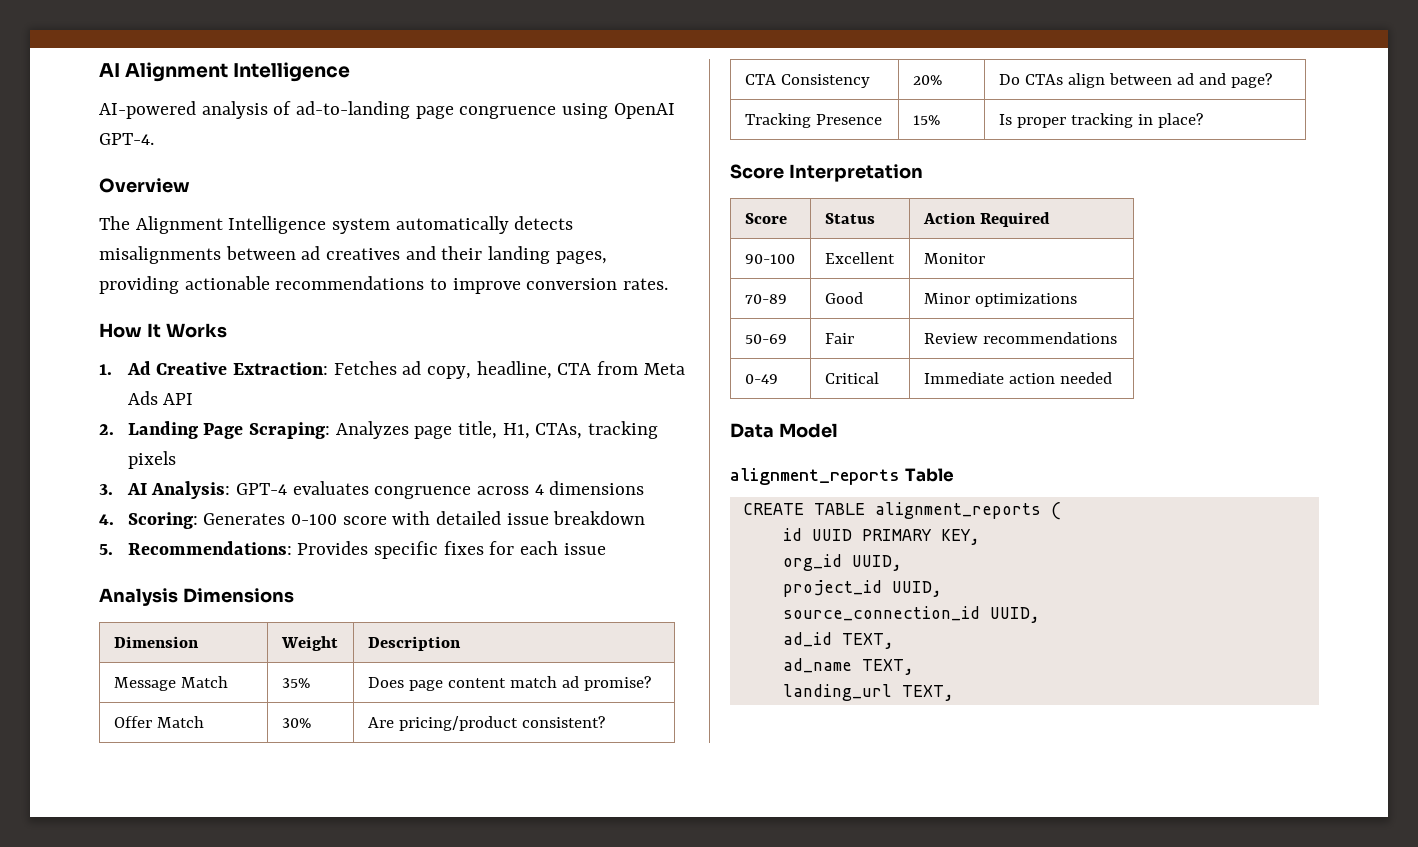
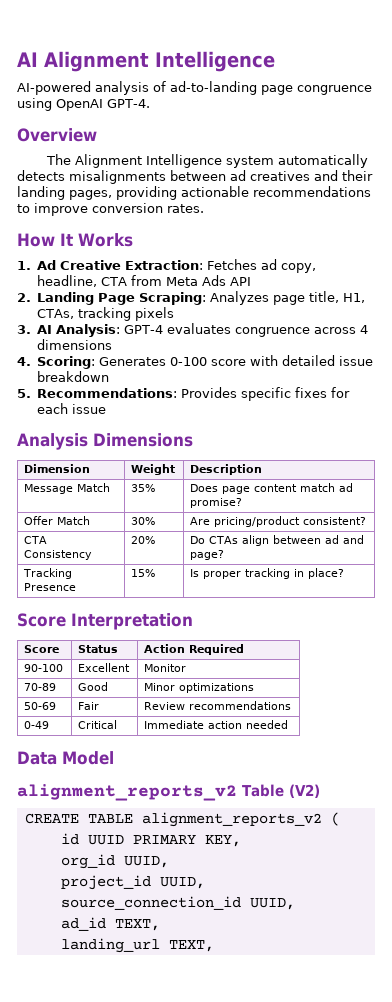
- alignment_reports Table
+ alignment_reports_v2 Table (V2)
- CREATE TABLE alignment_reports (
+ CREATE TABLE alignment_reports_v2 (
- ad_name TEXT,

